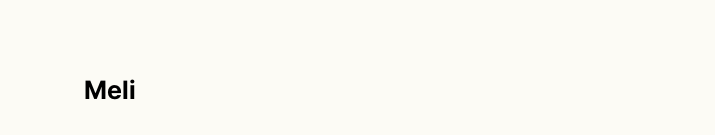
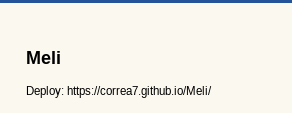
+ Deploy: https://correa7.github.io/Meli/

